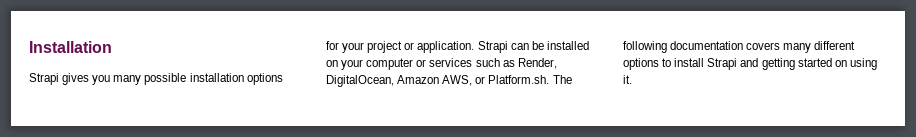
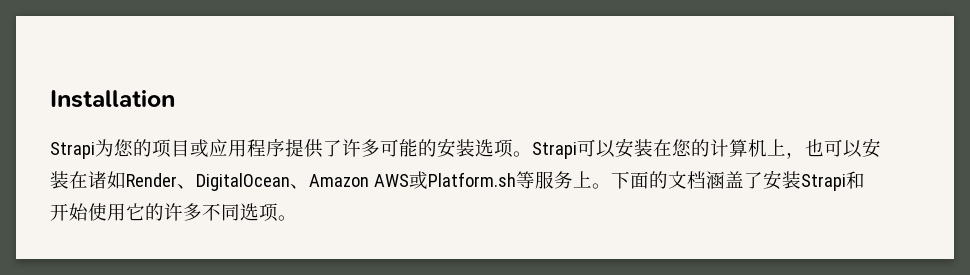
- Strapi gives you many possible installation options for your project or application. Strapi can be installed on your computer or services such as Render, DigitalOcean, Amazon AWS, or Platform.sh. The following documentation covers many different options to install Strapi and getting started on using it.
+ Strapi为您的项目或应用程序提供了许多可能的安装选项。Strapi可以安装在您的计算机上，也可以安装在诸如Render、DigitalOcean、Amazon AWS或Platform.sh等服务上。下面的文档涵盖了安装Strapi和开始使用它的许多不同选项。

